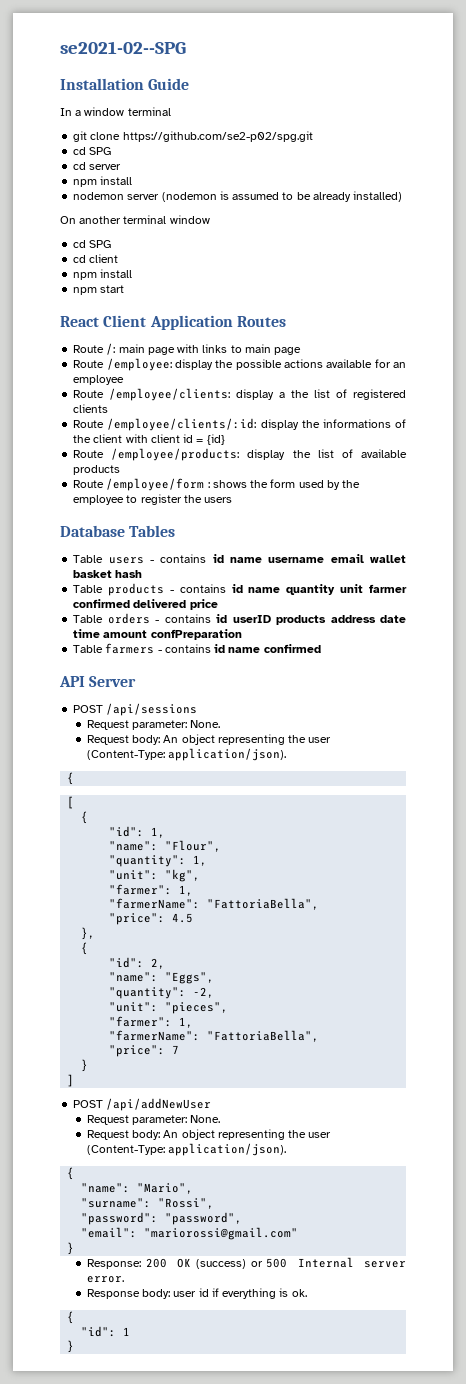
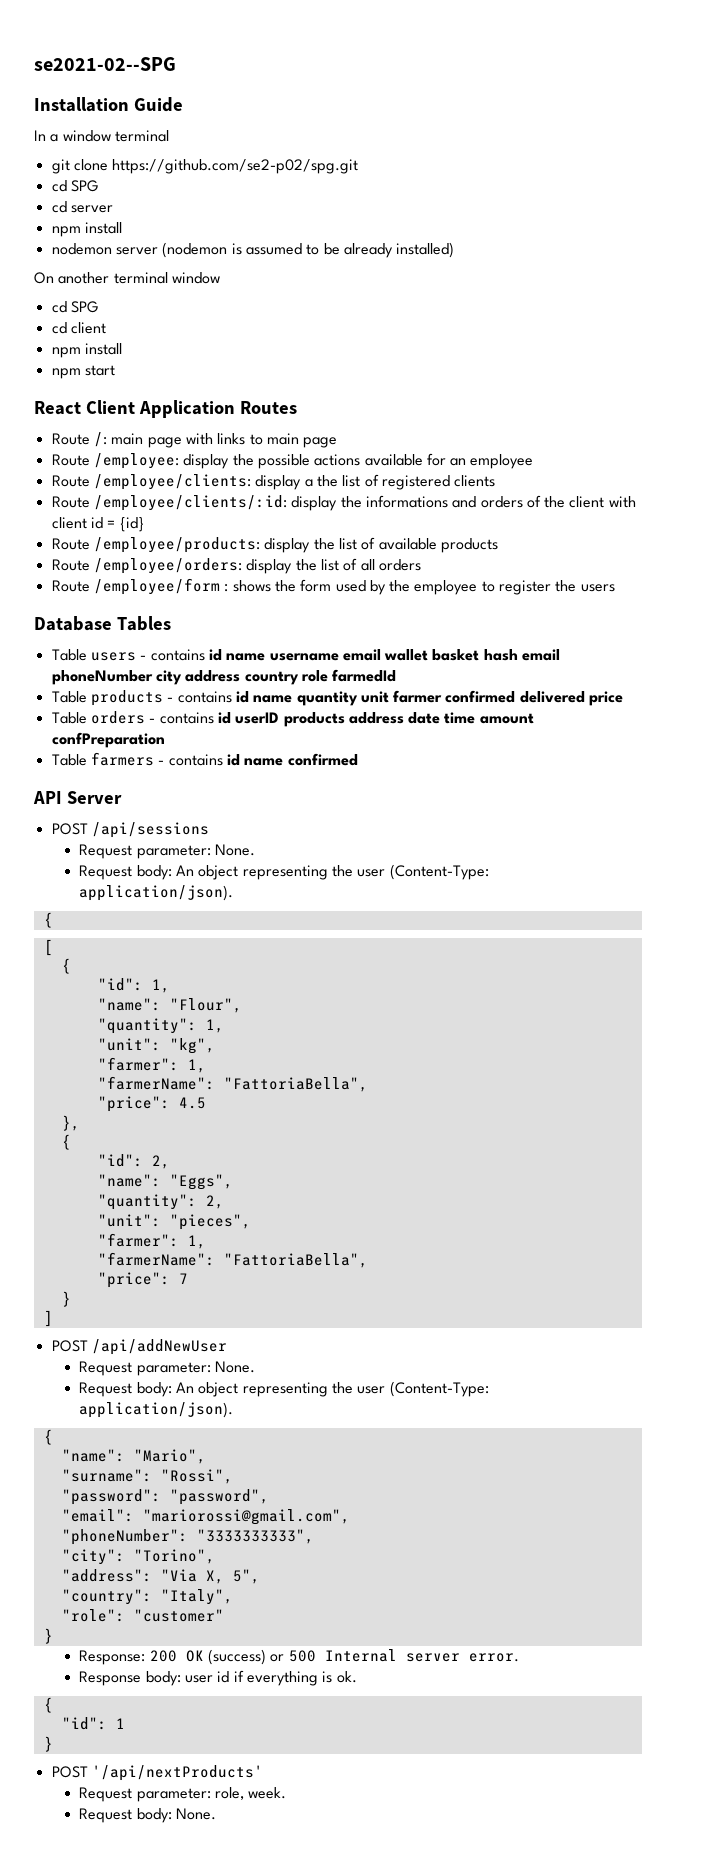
- Route /employee/clients/:id: display the informations of the client with client id = {id}
+ Route /employee/clients/:id: display the informations and orders of the client with client id = {id}
+ Route /employee/orders: display the list of all orders
- Table users - contains id name username email wallet basket hash
+ Table users - contains id name username email wallet basket hash email phoneNumber city address country role farmedId
- "quantity": -2,
+ "quantity": 2,
- "email": "mariorossi@gmail.com"
+ "email": "mariorossi@gmail.com",
+ "phoneNumber": "3333333333",
+ "city": "Torino",
+ "address": "Via X, 5",
+ "country": "Italy",
+ "role": "customer"
+ POST '/api/nextProducts'
+ Request parameter: role, week.
+ Request body: None.

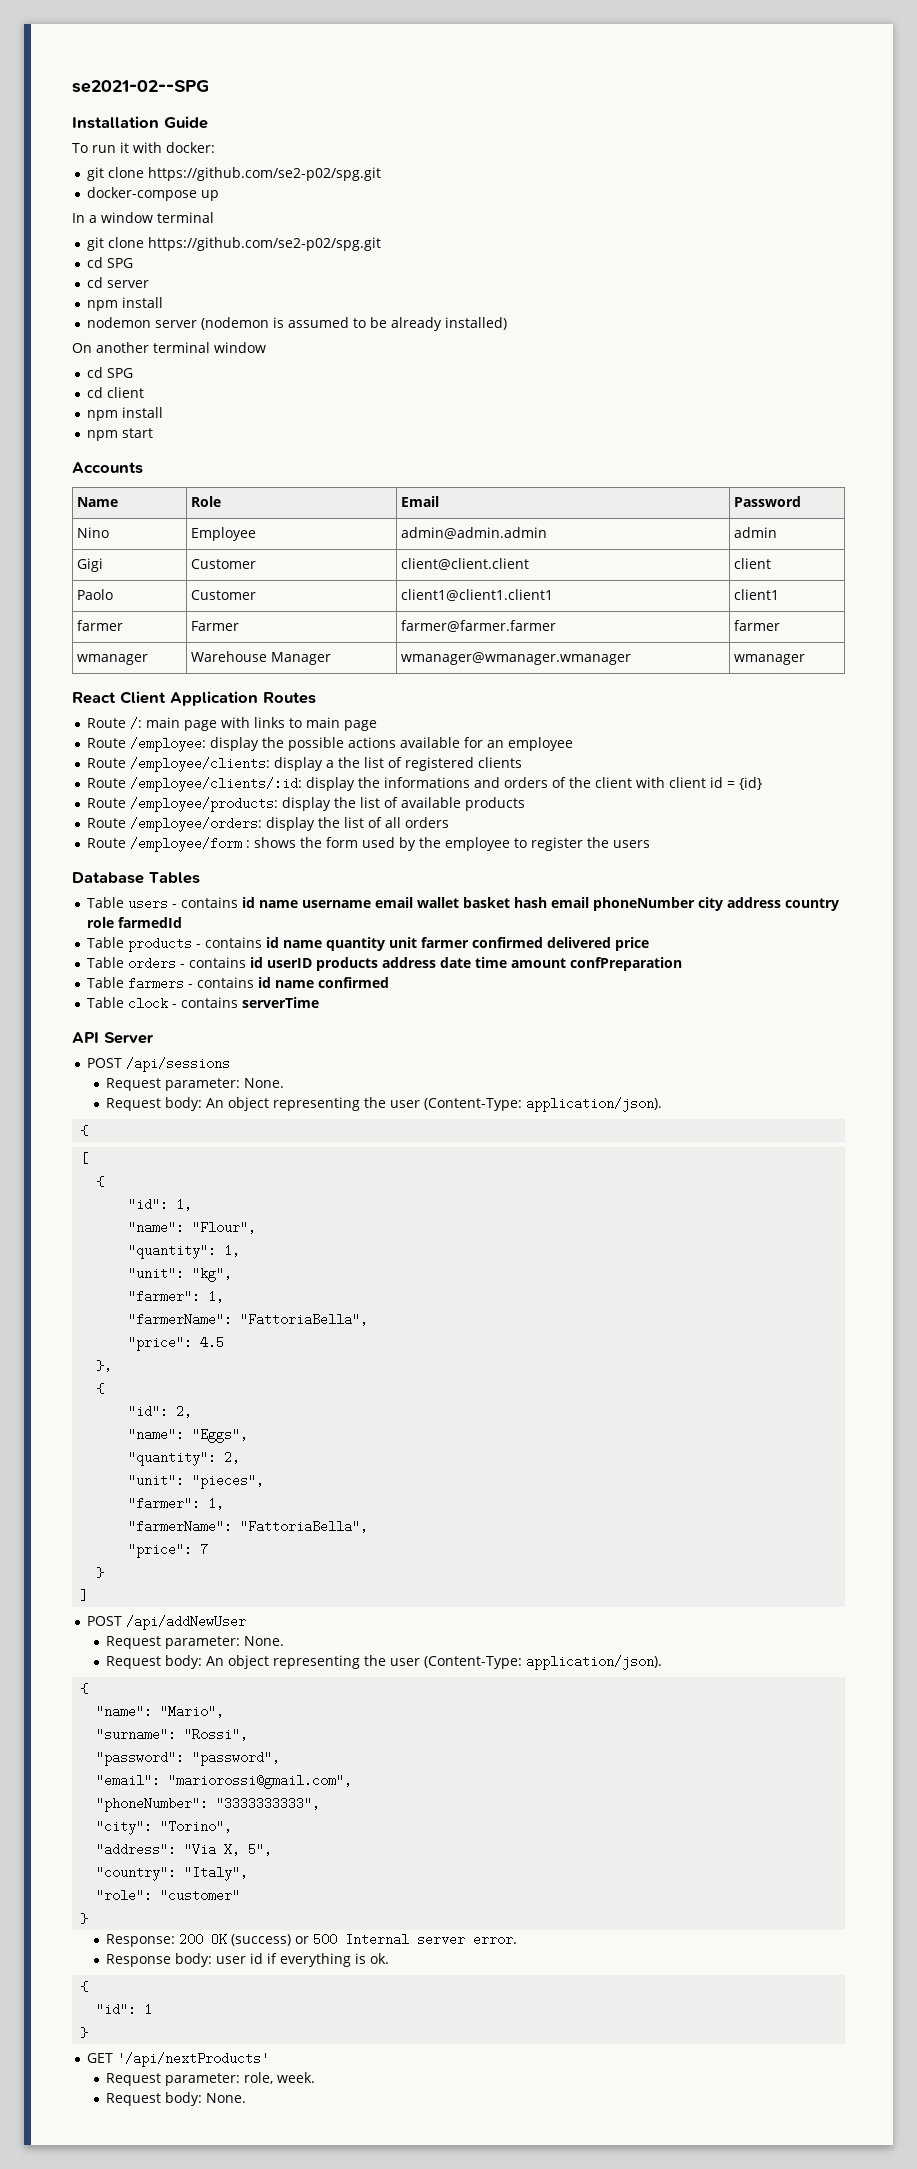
+ To run it with docker:
+ git clone https://github.com/se2-p02/spg.git
+ docker-compose up
+ Accounts
+ Name | Role | Email | Password
+ Nino | Employee | admin@admin.admin | admin
+ Gigi | Customer | client@client.client | client
+ Paolo | Customer | client1@client1.client1 | client1
+ farmer | Farmer | farmer@farmer.farmer | farmer
+ wmanager | Warehouse Manager | wmanager@wmanager.wmanager | wmanager
+ Table clock - contains serverTime
- POST '/api/nextProducts'
+ GET '/api/nextProducts'

